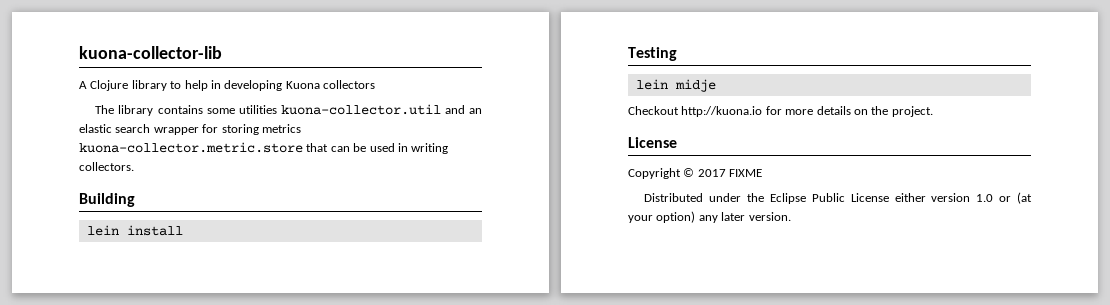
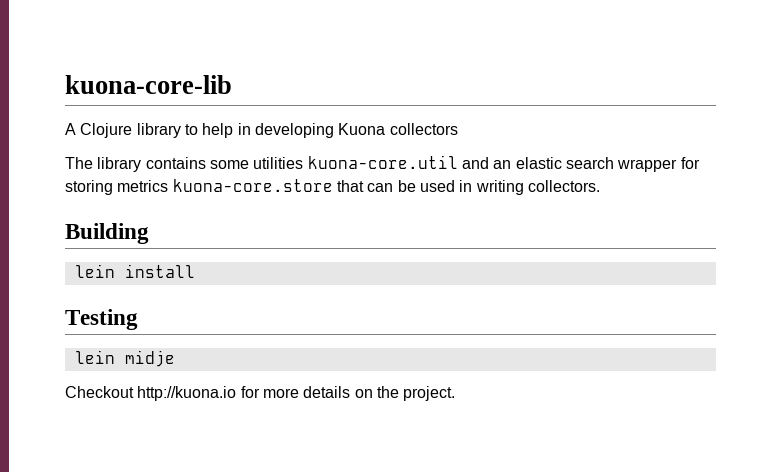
- kuona-collector-lib
+ kuona-core-lib
- The library contains some utilities kuona-collector.util and an elastic search wrapper for storing metrics kuona-collector.metric.store that can be used in writing collectors.
+ The library contains some utilities kuona-core.util and an elastic search wrapper for storing metrics kuona-core.store that can be used in writing collectors.
  Checkout http://kuona.io for more details on the project.
- License
- Copyright © 2017 FIXME
- Distributed under the Eclipse Public License either version 1.0 or (at your option) any later version.

